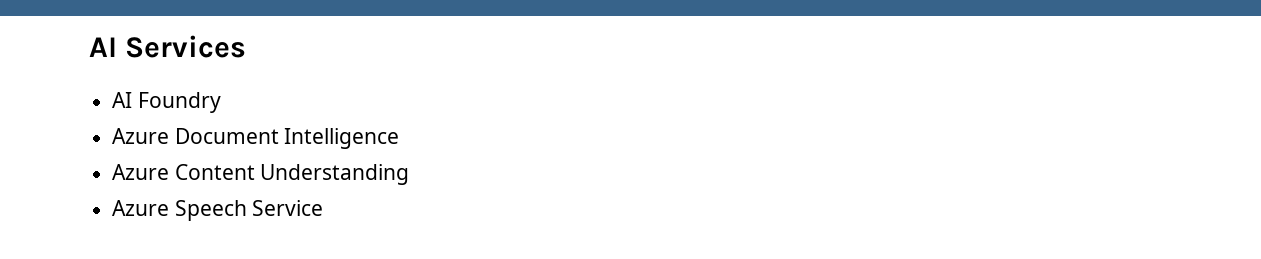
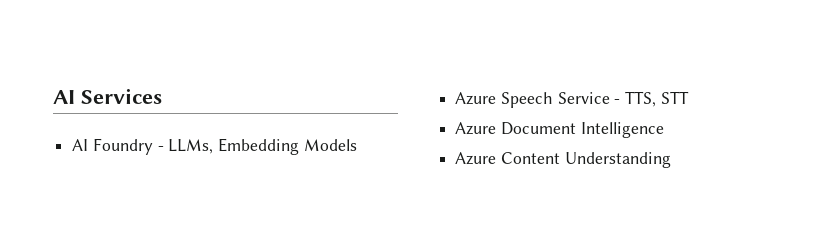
- AI Foundry
+ AI Foundry - LLMs, Embedding Models
+ Azure Speech Service - TTS, STT
- Azure Speech Service

